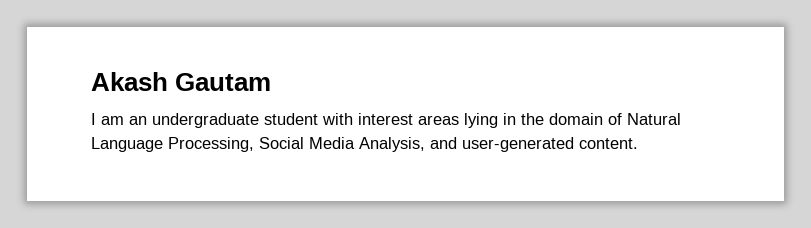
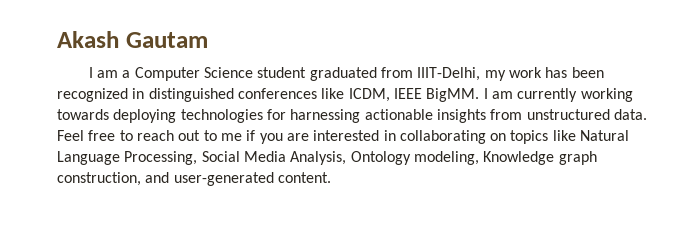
- I am an undergraduate student with interest areas lying in the domain of Natural Language Processing, Social Media Analysis, and user-generated content.
+ I am a Computer Science student graduated from IIIT-Delhi, my work has been recognized in distinguished conferences like ICDM, IEEE BigMM. I am currently working towards deploying technologies for harnessing actionable insights from unstructured data. Feel free to reach out to me if you are interested in collaborating on topics like Natural Language Processing, Social Media Analysis, Ontology modeling, Knowledge graph construction, and user-generated content.

